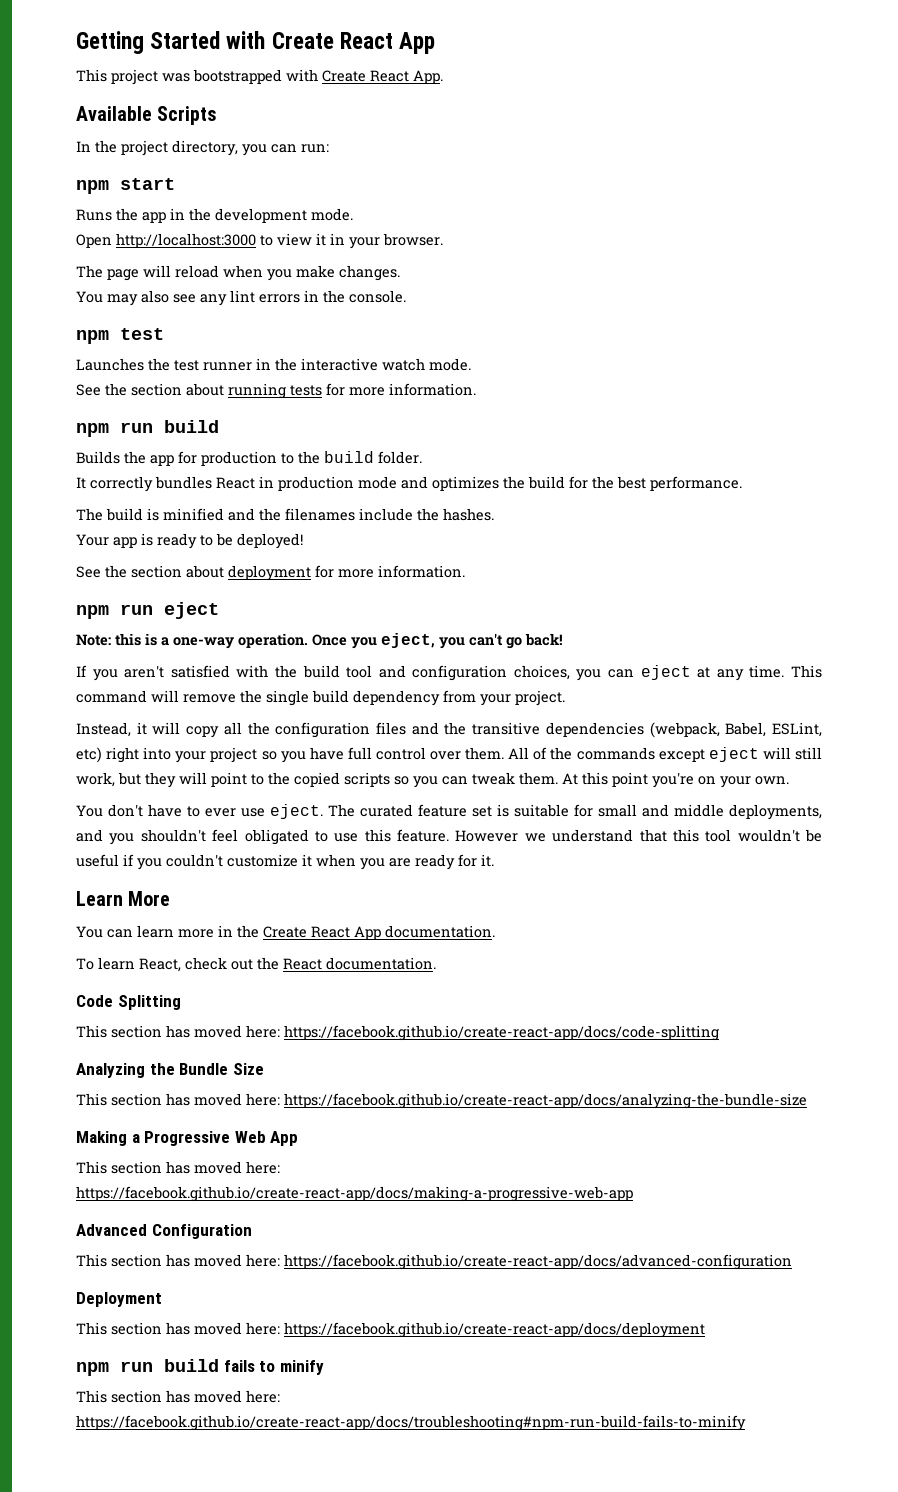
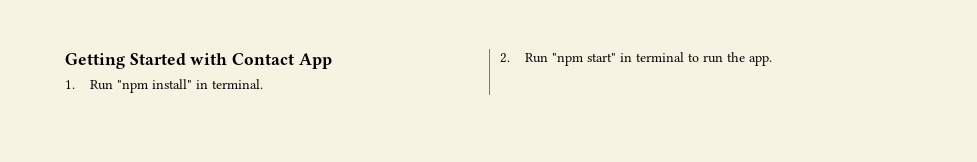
- Getting Started with Create React App
- This project was bootstrapped with Create React App.
- Available Scripts
- In the project directory, you can run:
- npm start
- Runs the app in the development mode.
- Open http://localhost:3000 to view it in your browser.
- The page will reload when you make changes.
- You may also see any lint errors in the console.
- npm test
- Launches the test runner in the interactive watch mode.
- See the section about running tests for more information.
- npm run build
- Builds the app for production to the build folder.
- It correctly bundles React in production mode and optimizes the build for the best performance.
- The build is minified and the filenames include the hashes.
- Your app is ready to be deployed!
- See the section about deployment for more information.
- npm run eject
- Note: this is a one-way operation. Once you eject, you can't go back!
- If you aren't satisfied with the build tool and configuration choices, you can eject at any time. This command will remove the single build dependency from your project.
- Instead, it will copy all the configuration files and the transitive dependencies (webpack, Babel, ESLint, etc) right into your project so you have full control over them. All of the commands except eject will still work, but they will point to the copied scripts so you can tweak them. At this point you're on your own.
- You don't have to ever use eject. The curated feature set is suitable for small and middle deployments, and you shouldn't feel obligated to use this feature. However we understand that this tool wouldn't be useful if you couldn't customize it when you are ready for it.
- Learn More
- You can learn more in the Create React App documentation.
- To learn React, check out the React documentation.
- Code Splitting
- This section has moved here: https://facebook.github.io/create-react-app/docs/code-splitting
- Analyzing the Bundle Size
- This section has moved here: https://facebook.github.io/create-react-app/docs/analyzing-the-bundle-size
- Making a Progressive Web App
- This section has moved here: https://facebook.github.io/create-react-app/docs/making-a-progressive-web-app
- Advanced Configuration
- This section has moved here: https://facebook.github.io/create-react-app/docs/advanced-configuration
- Deployment
- This section has moved here: https://facebook.github.io/create-react-app/docs/deployment
- npm run build fails to minify
- This section has moved here: https://facebook.github.io/create-react-app/docs/troubleshooting#npm-run-build-fails-to-minify
+ Getting Started with Contact App
+ 1. Run "npm install" in terminal.
+ 2. Run "npm start" in terminal to run the app.

